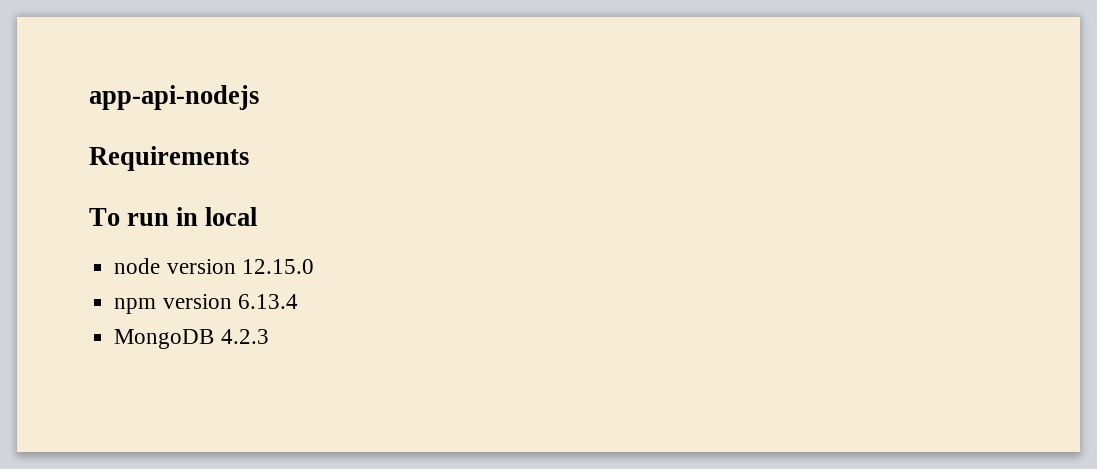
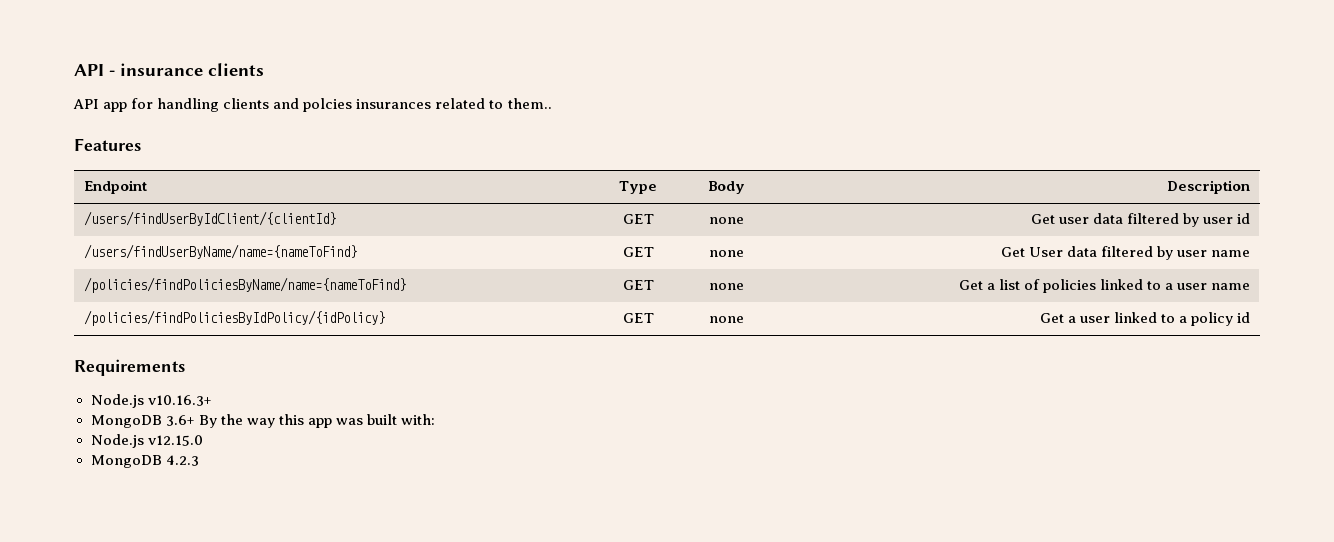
- app-api-nodejs
+ API - insurance clients
+ API app for handling clients and polcies insurances related to them..
+ Features
+ Endpoint | Type | Body | Description
+ /users/findUserByIdClient/{clientId} | GET | none | Get user data filtered by user id
+ /users/findUserByName/name={nameToFind} | GET | none | Get User data filtered by user name
+ /policies/findPoliciesByName/name={nameToFind} | GET | none | Get a list of policies linked to a user name
+ /policies/findPoliciesByIdPolicy/{idPolicy} | GET | none | Get a user linked to a policy id
  Requirements
- To run in local
- node version 12.15.0
- npm version 6.13.4
+ Node.js v10.16.3+
+ MongoDB 3.6+ By the way this app was built with:
+ Node.js v12.15.0

